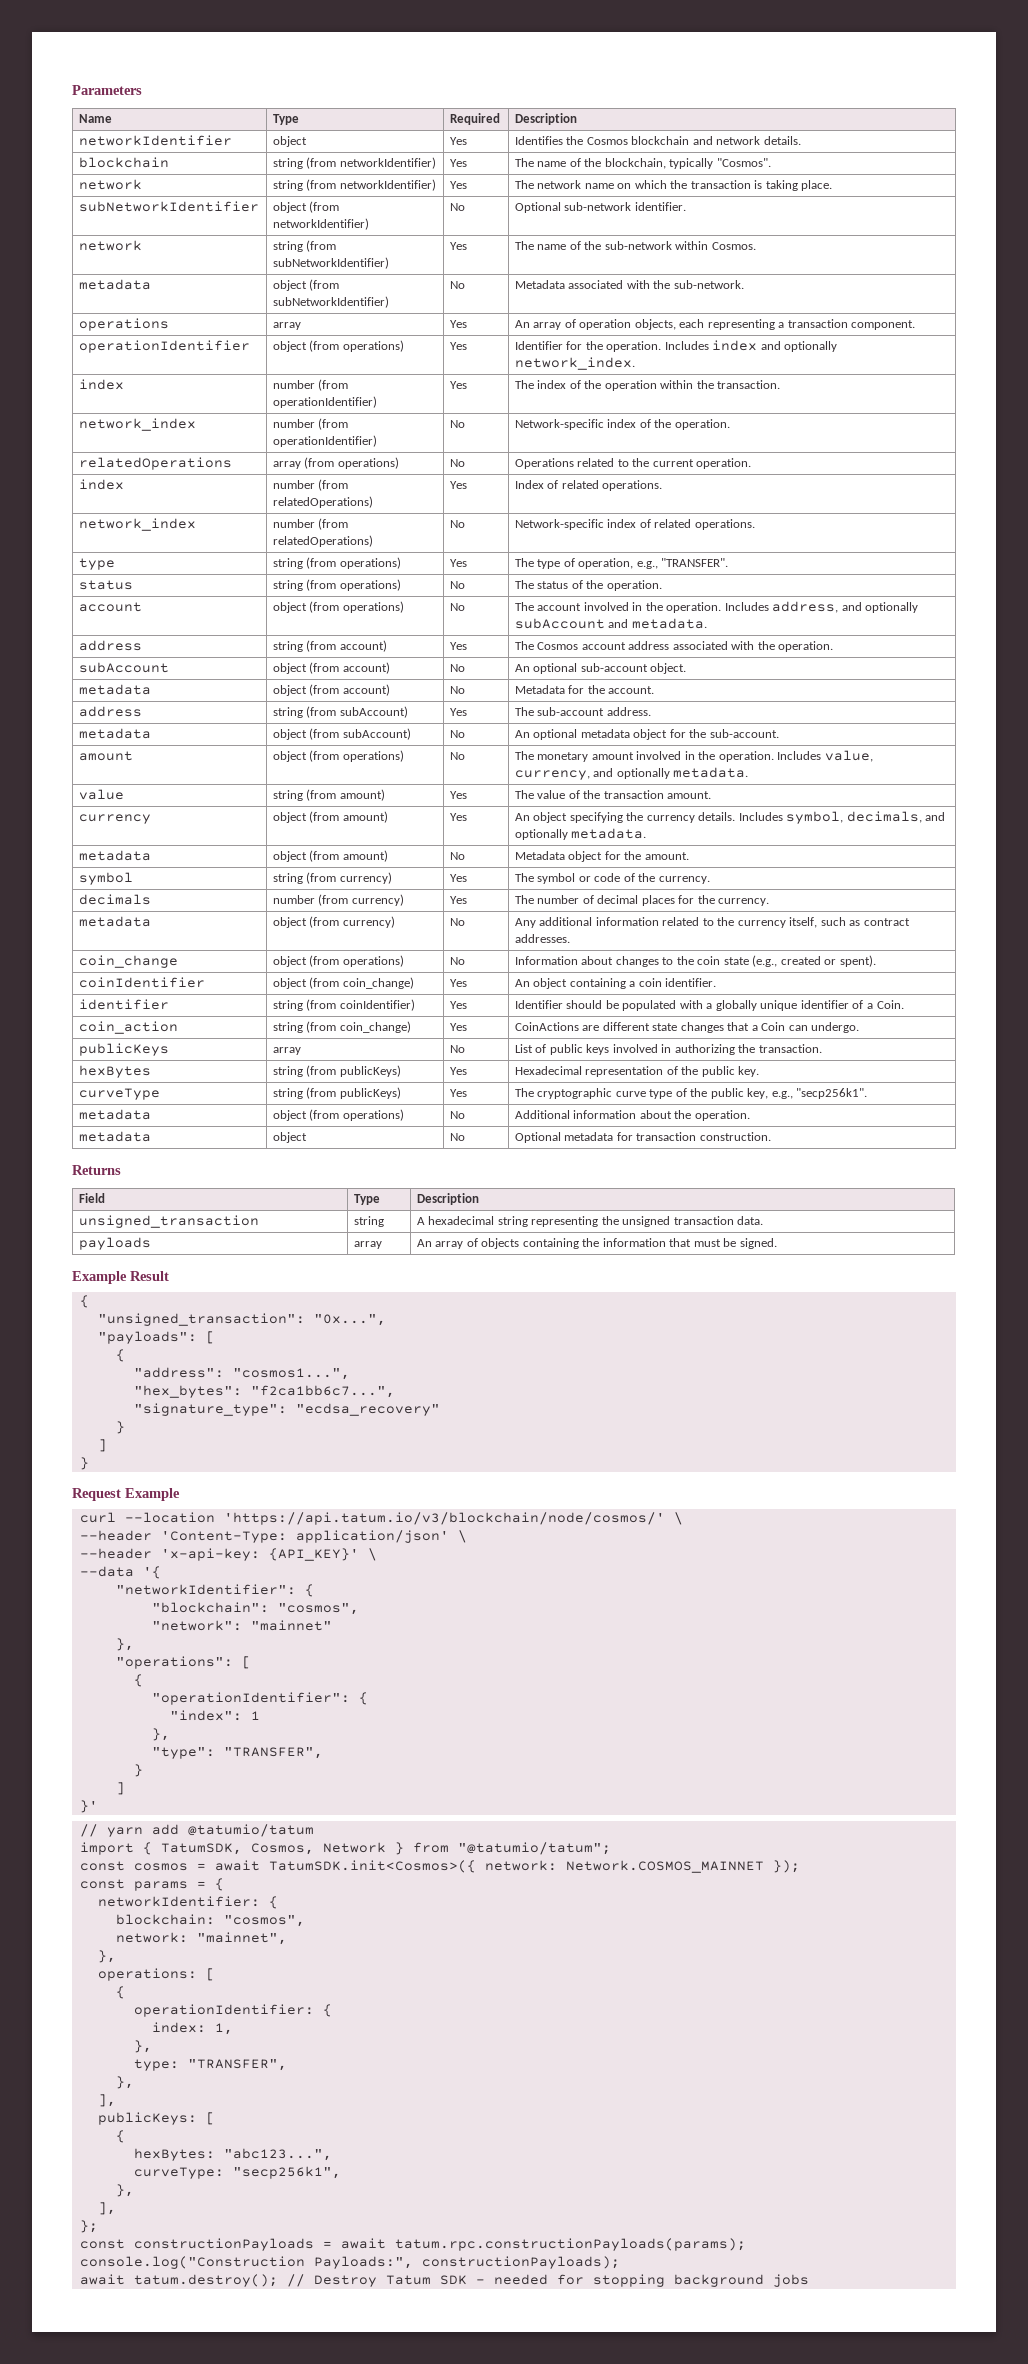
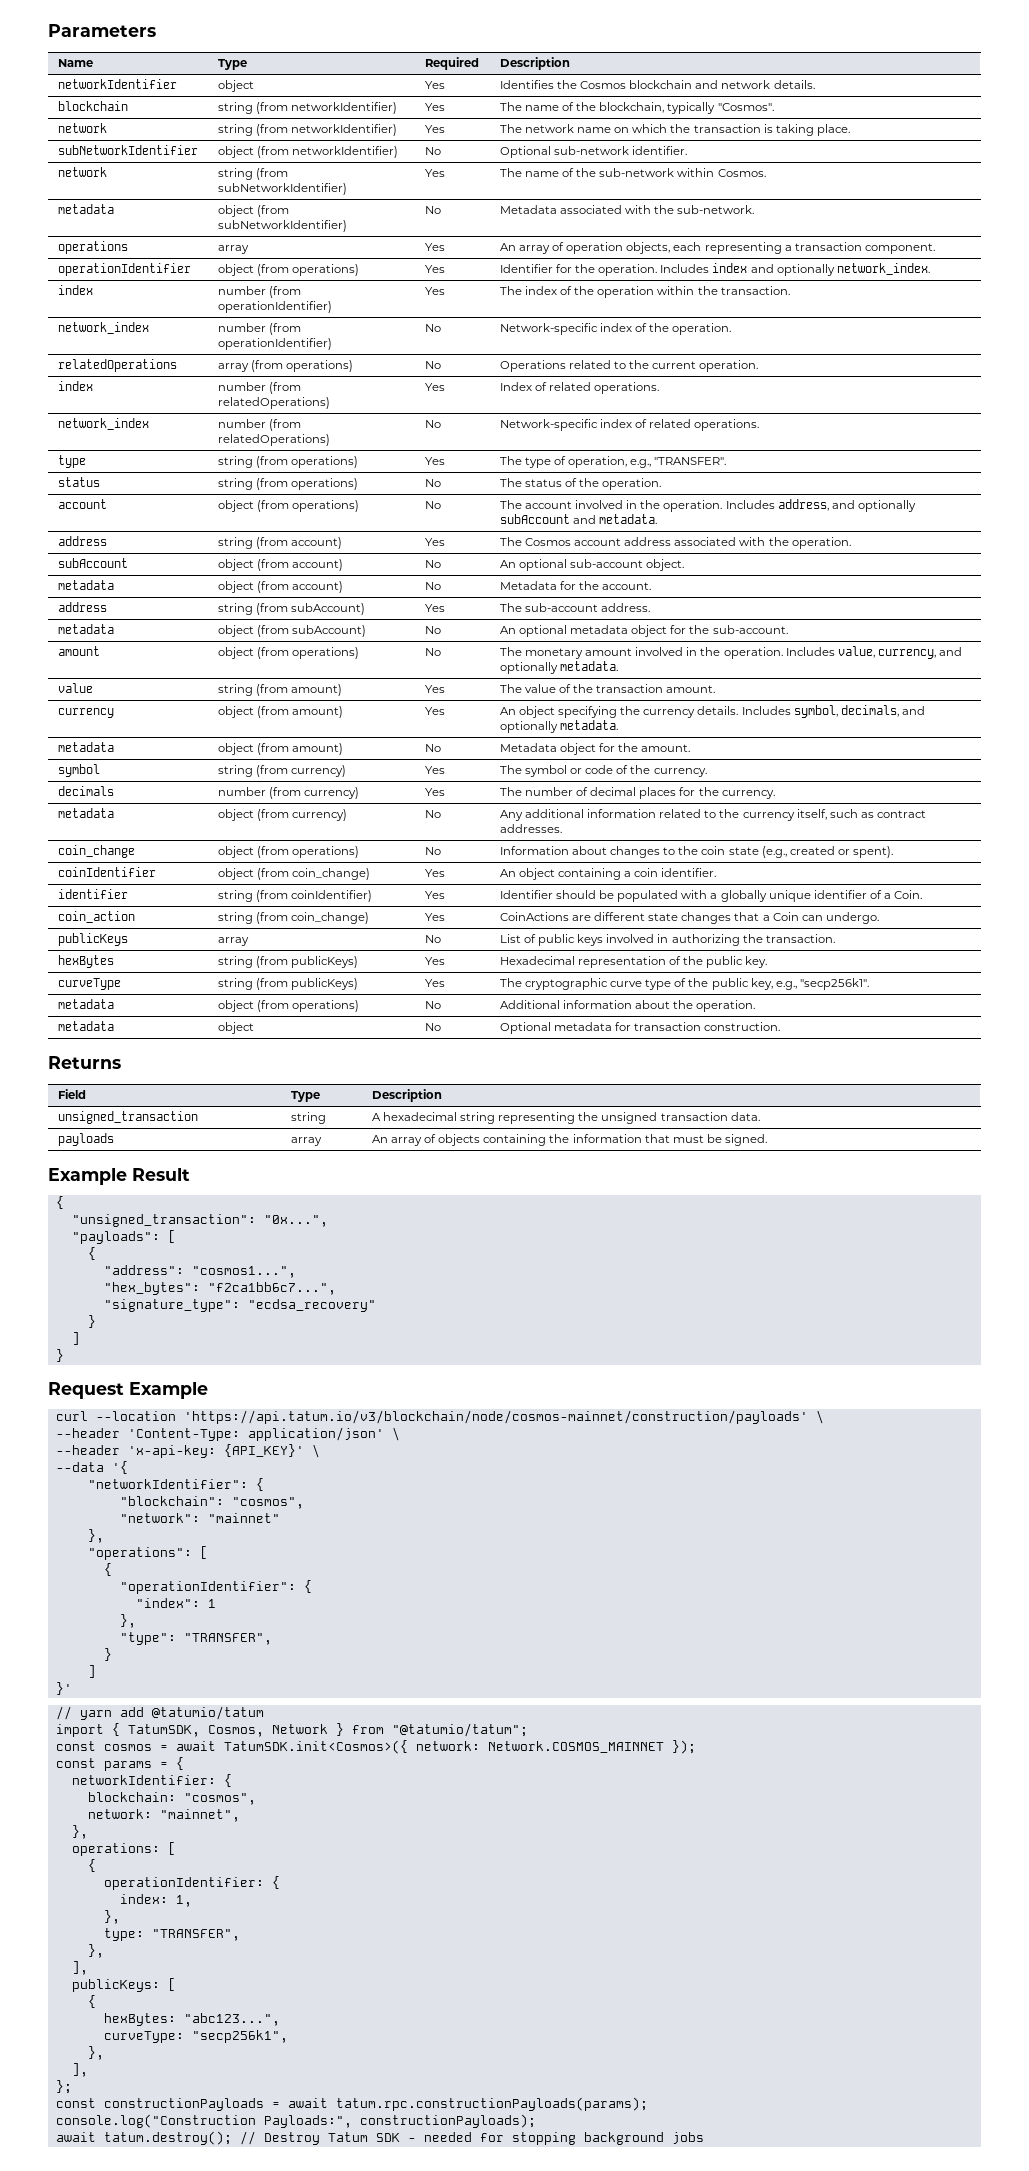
- curl --location 'https://api.tatum.io/v3/blockchain/node/cosmos/' \
+ curl --location 'https://api.tatum.io/v3/blockchain/node/cosmos-mainnet/construction/payloads' \

